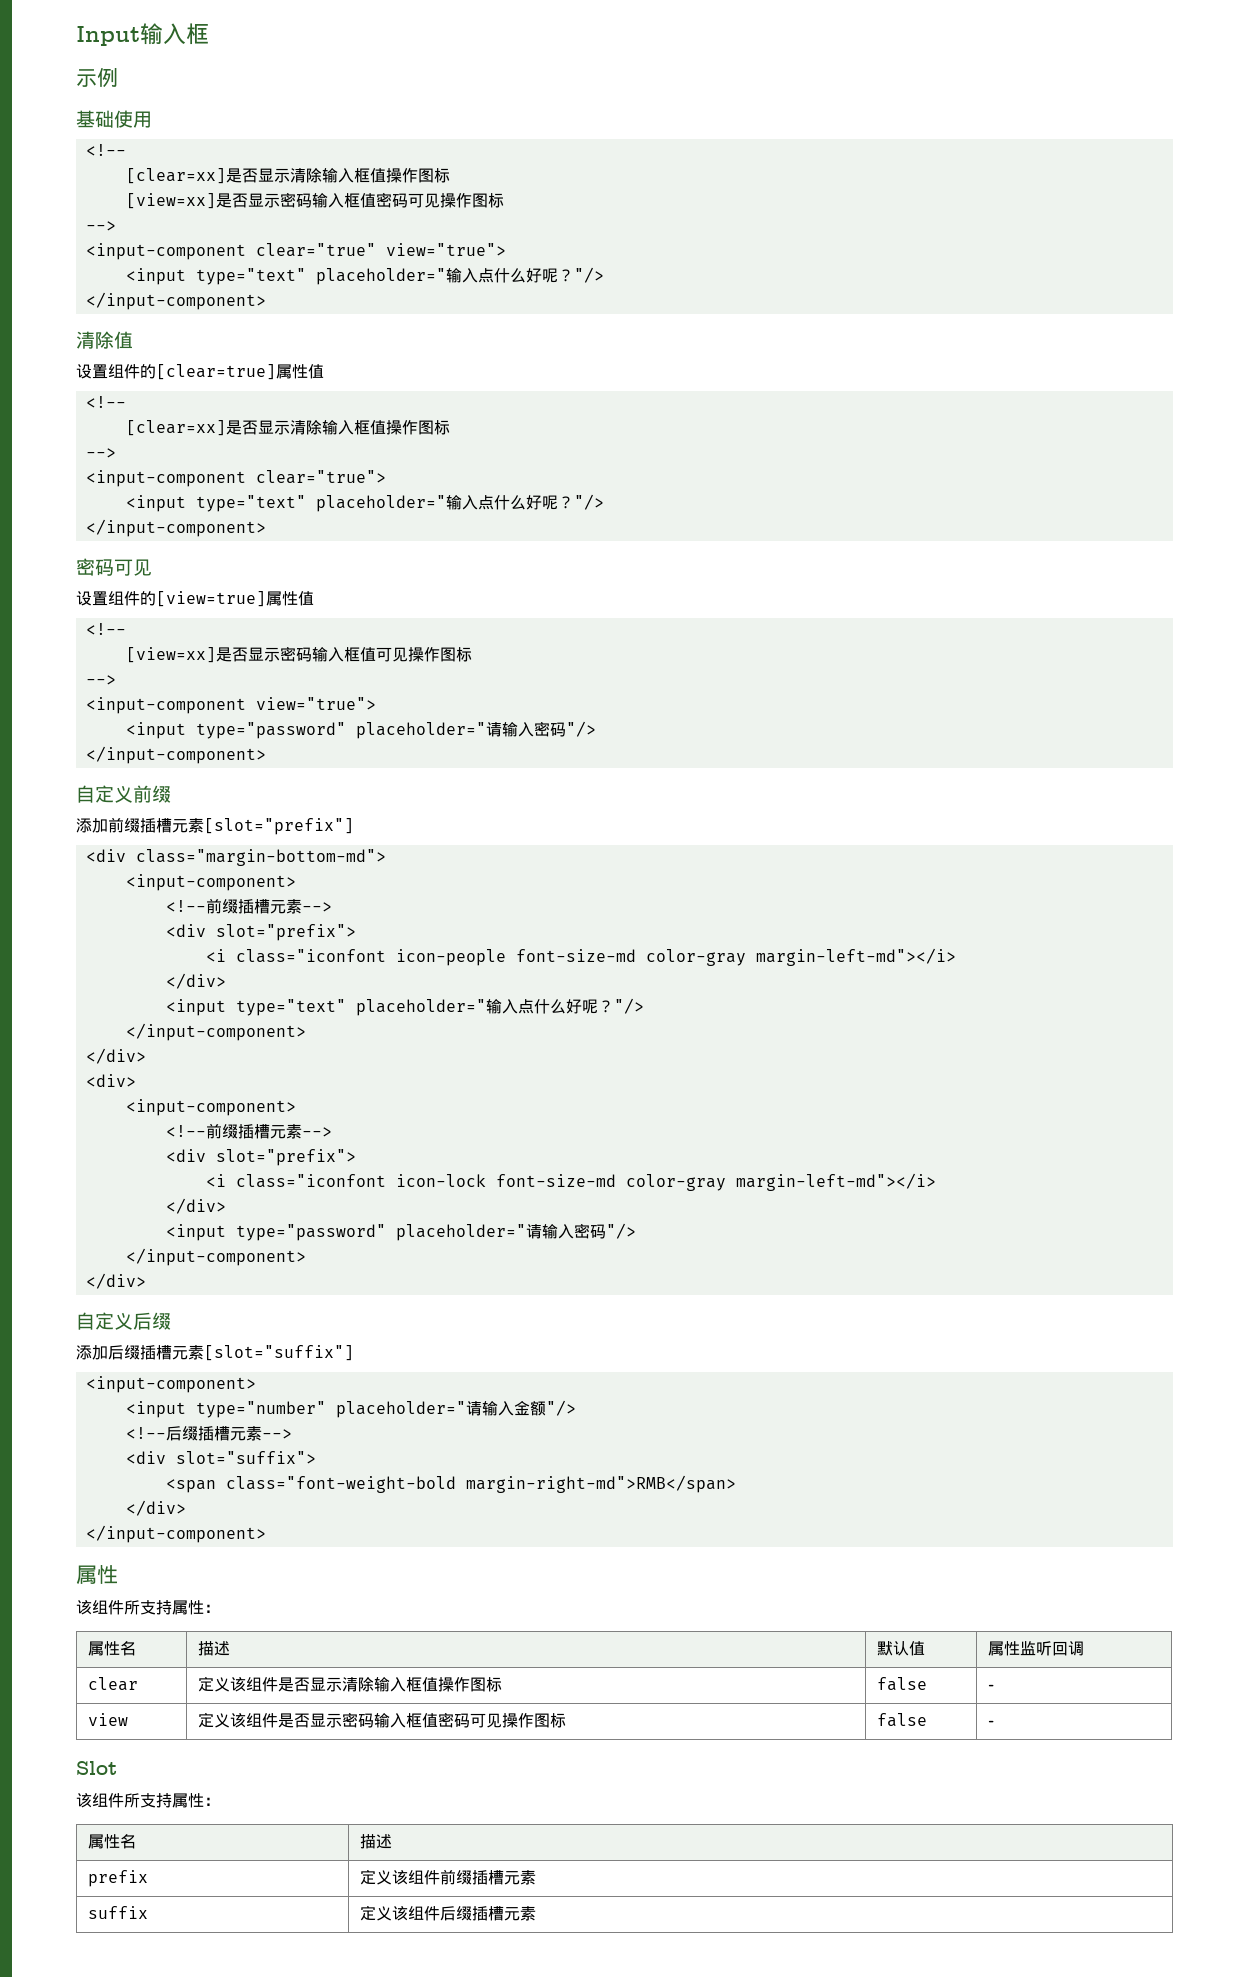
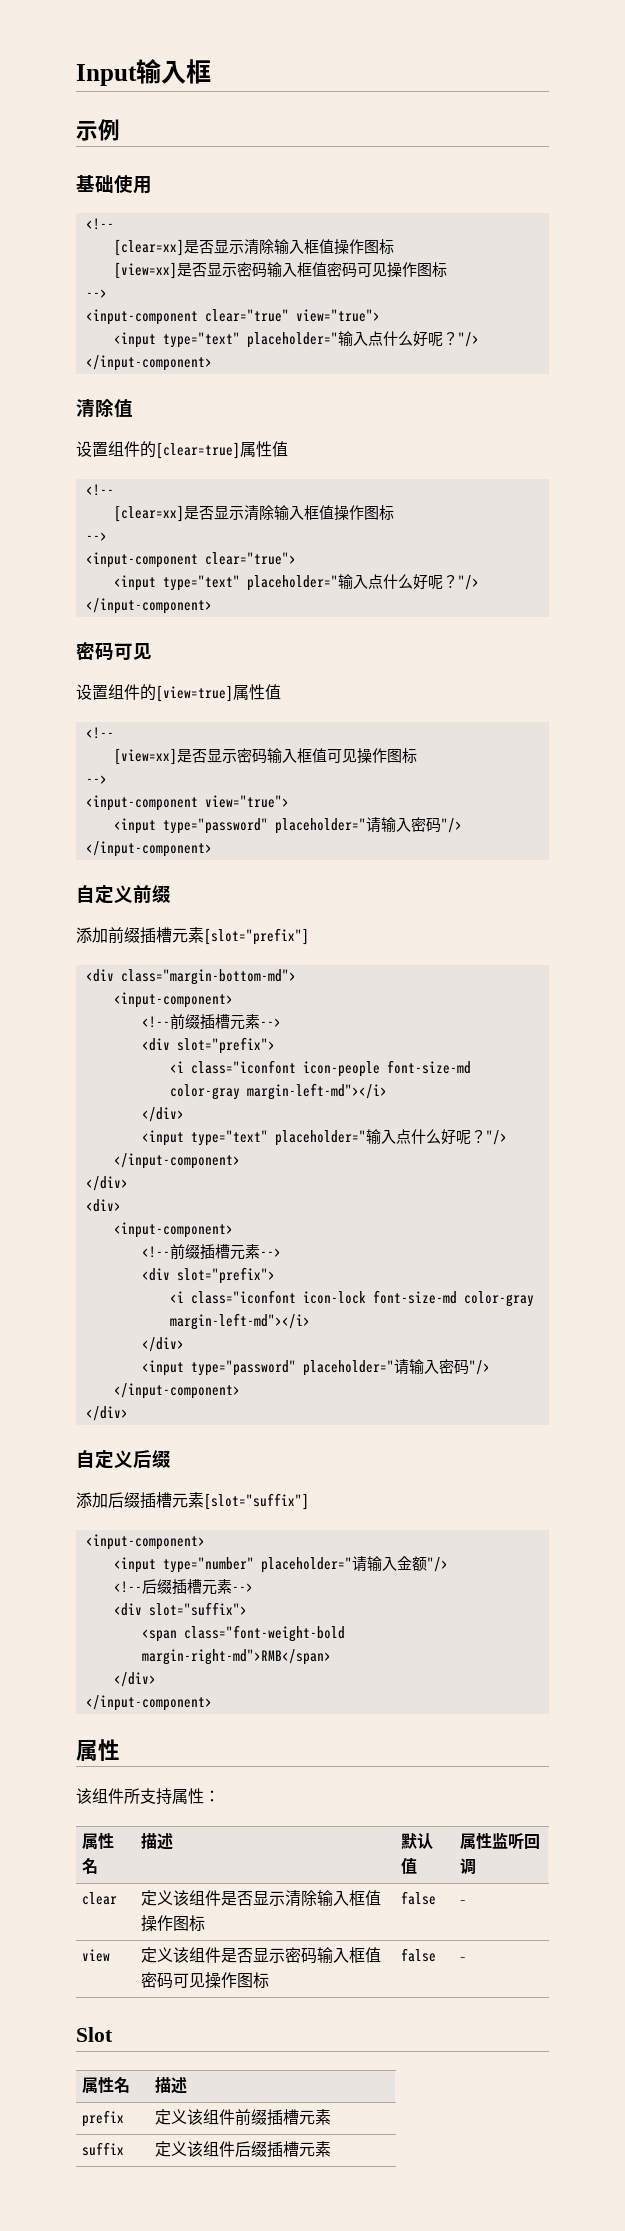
  Slot
- 该组件所支持属性：

